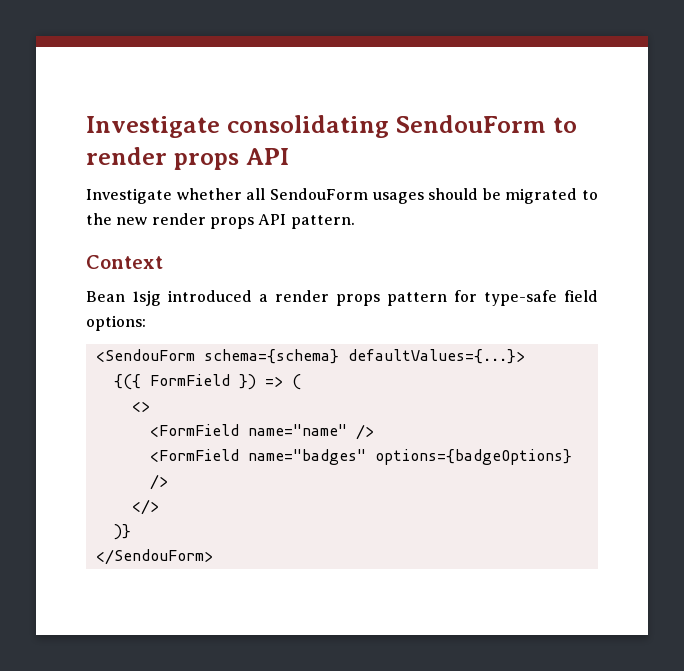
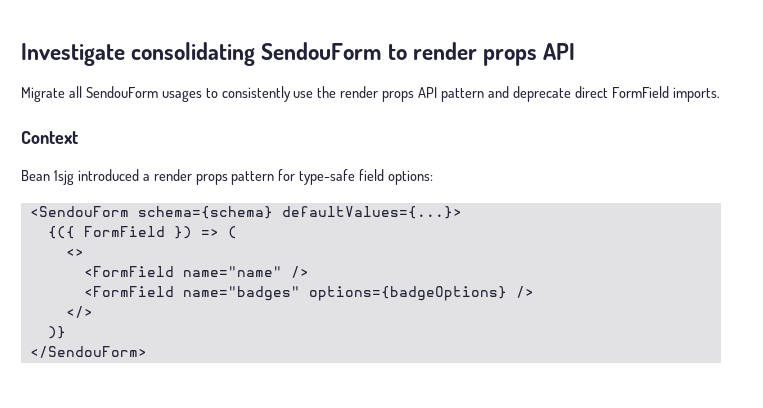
- Investigate whether all SendouForm usages should be migrated to the new render props API pattern.
+ Migrate all SendouForm usages to consistently use the render props API pattern and deprecate direct FormField imports.

